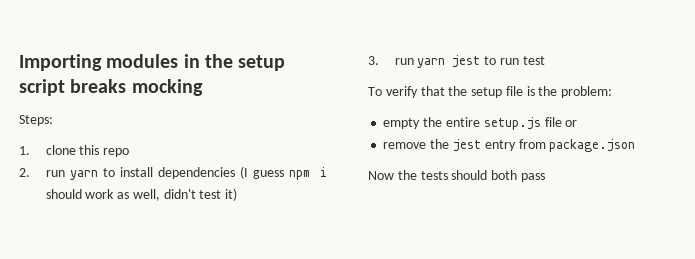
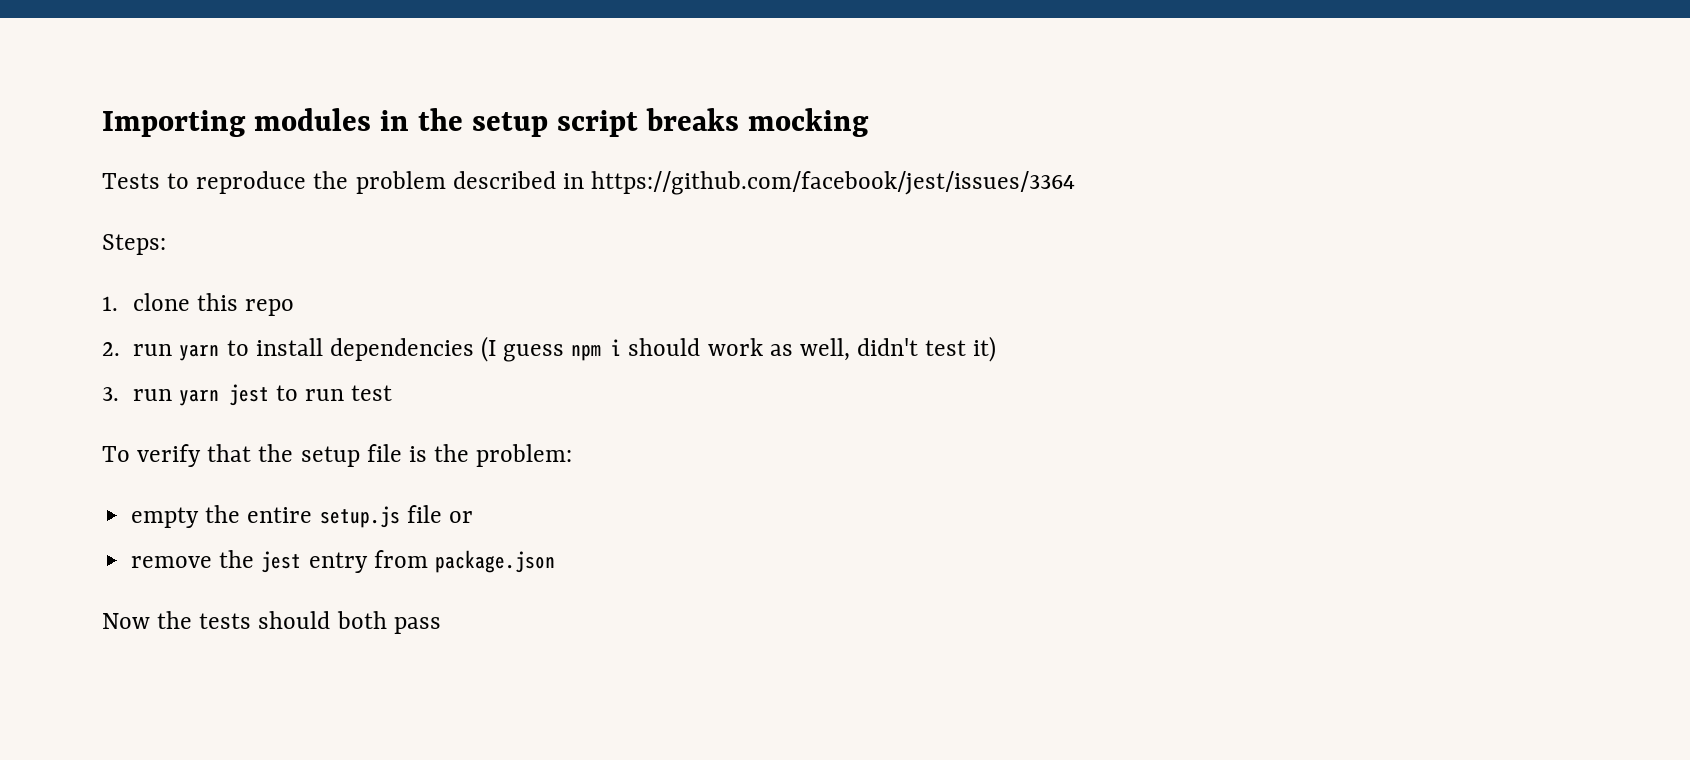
+ Tests to reproduce the problem described in https://github.com/facebook/jest/issues/3364

